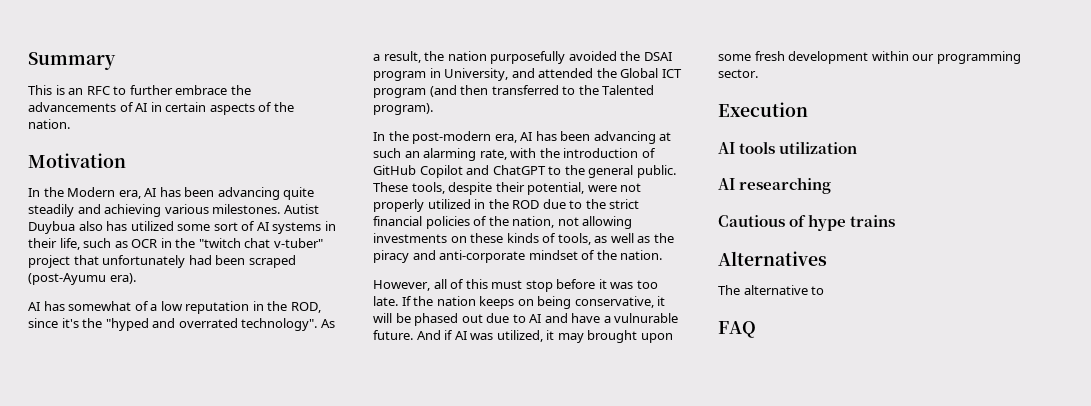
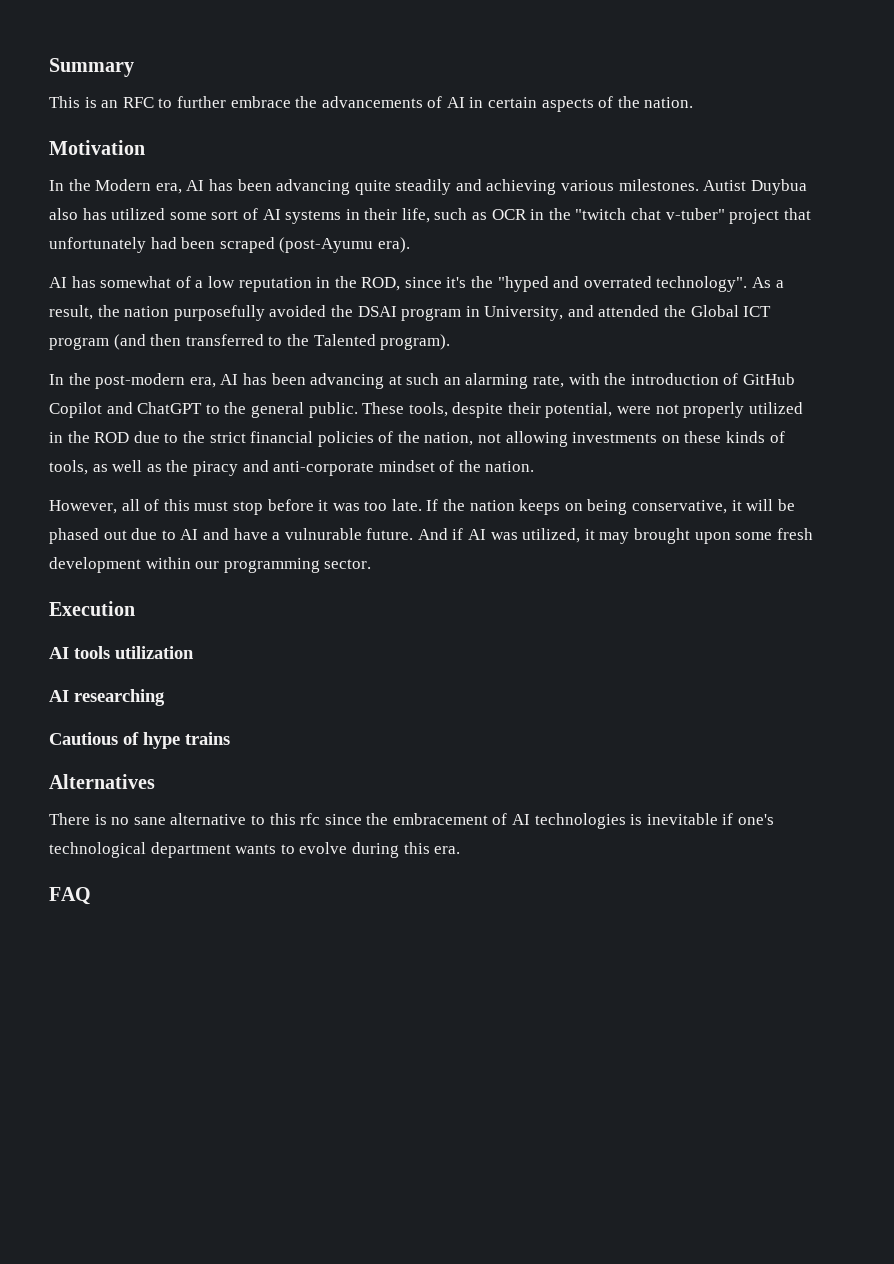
- The alternative to
+ There is no sane alternative to this rfc since the embracement of AI technologies is inevitable if one's technological department wants to evolve during this era.

